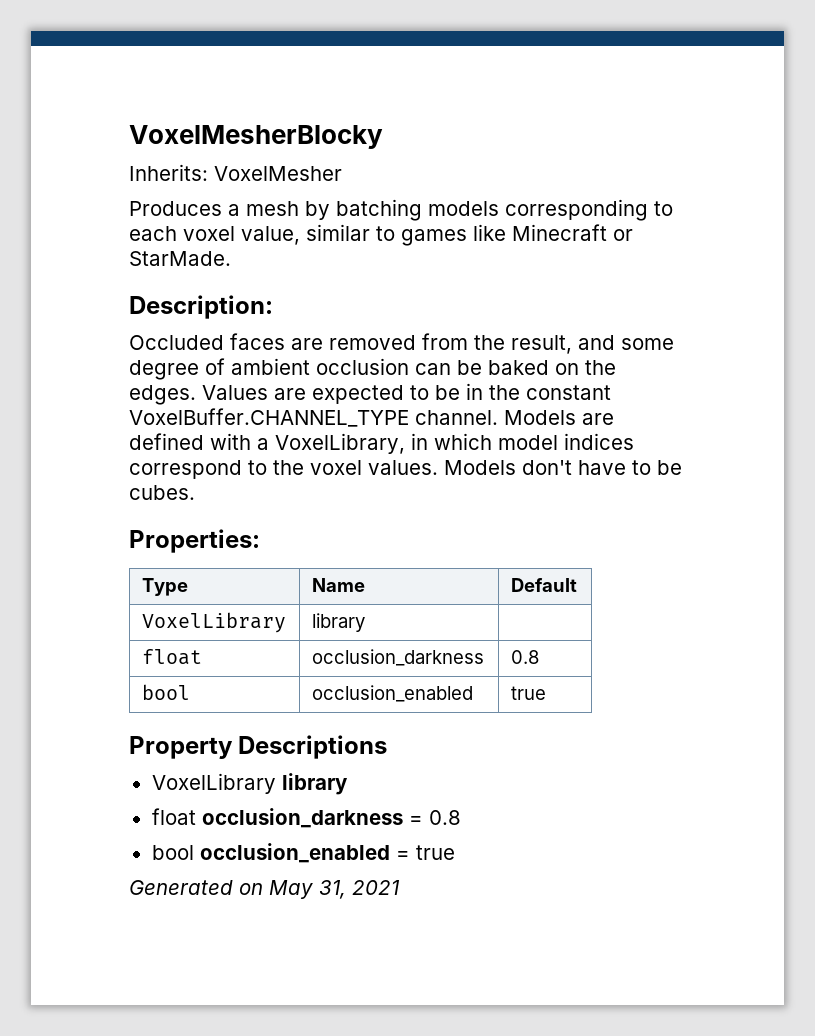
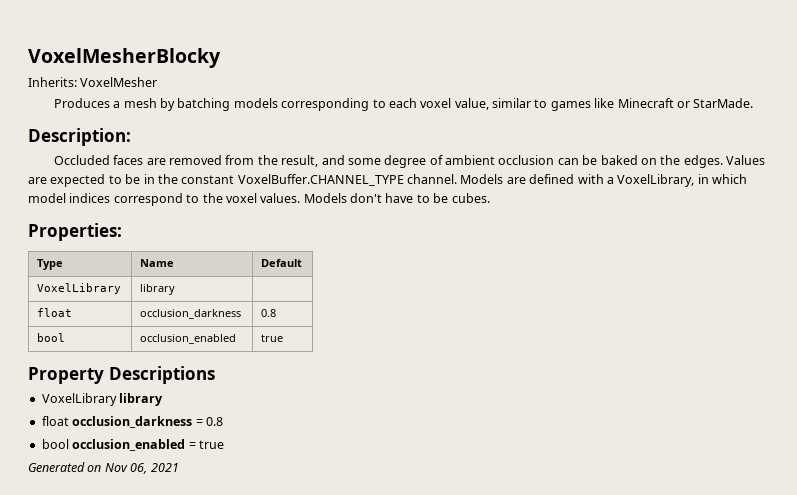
- Generated on May 31, 2021
+ Generated on Nov 06, 2021

